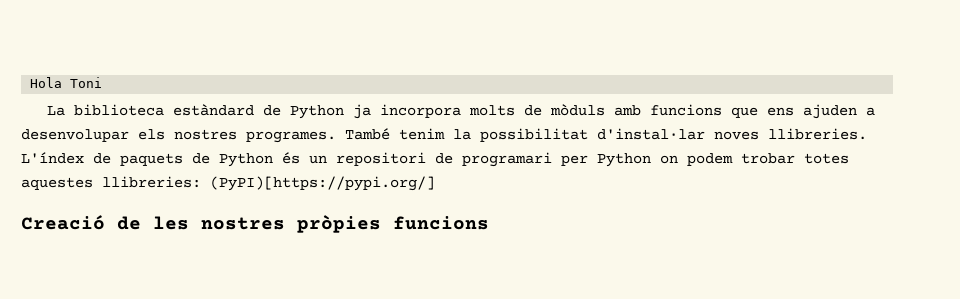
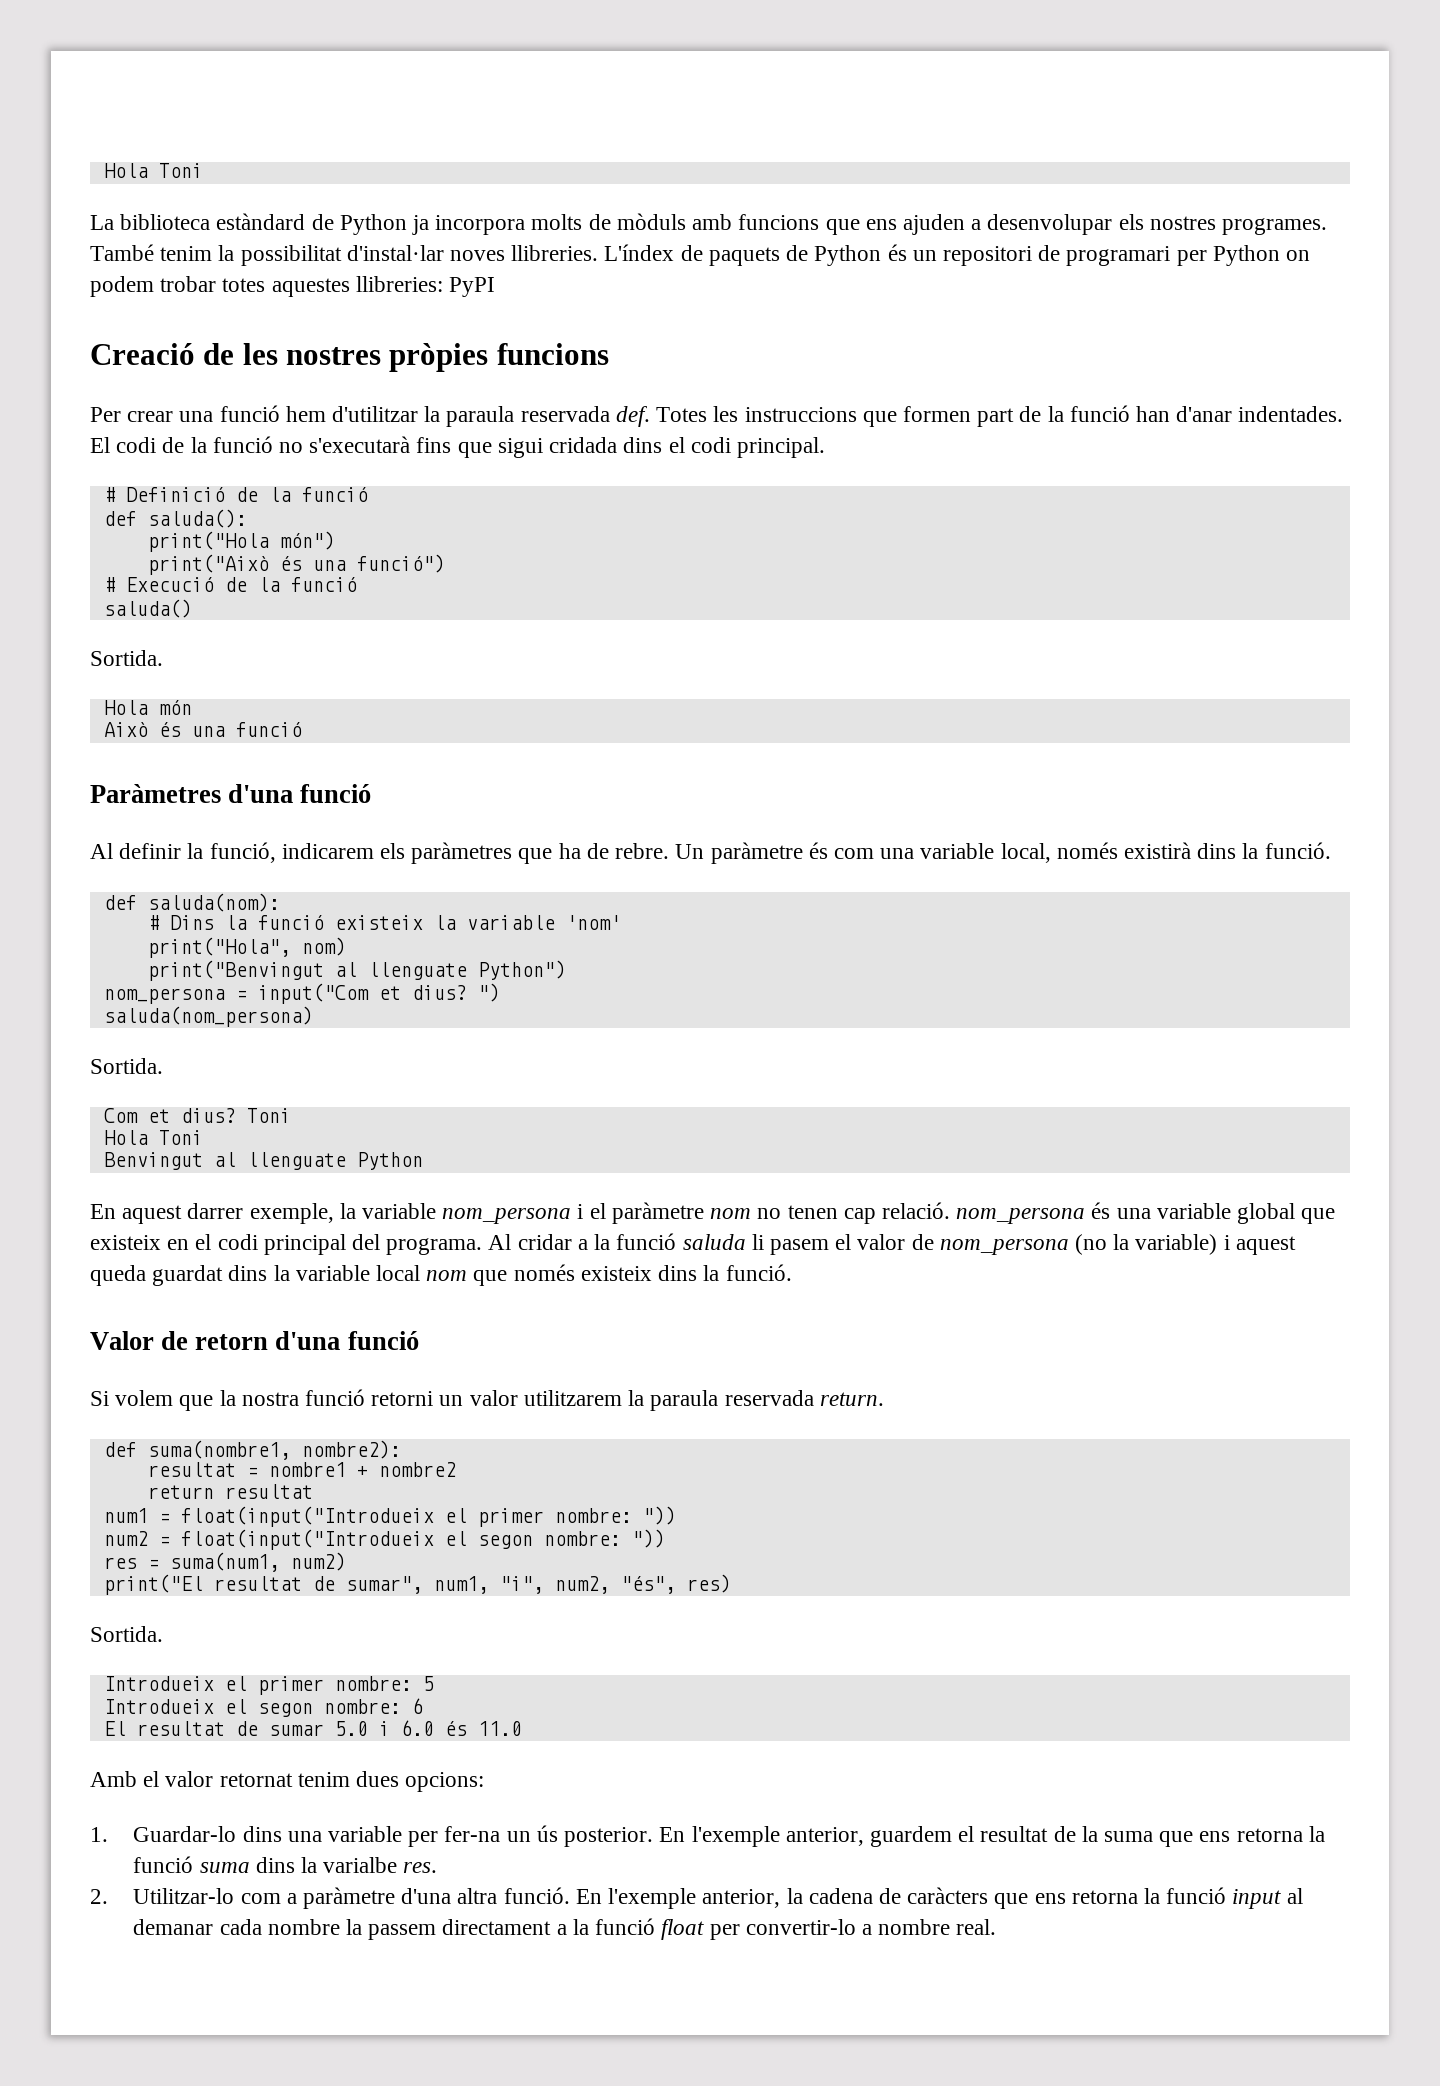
- L'índex de paquets de Python és un repositori de programari per Python on podem trobar totes aquestes llibreries: (PyPI)[https://pypi.org/]
+ L'índex de paquets de Python és un repositori de programari per Python on podem trobar totes aquestes llibreries: PyPI
+ Per crear una funció hem d'utilitzar la paraula reservada def. Totes les instruccions que formen part de la funció han d'anar indentades. El codi de la funció no s'executarà fins que sigui cridada dins el codi principal.
+ # Definició de la funció
+ def saluda():
+ print("Hola món")
+ print("Això és una funció")
+ # Execució de la funció
+ saluda()
+ Sortida.
+ Hola món
+ Això és una funció
+ Paràmetres d'una funció
+ Al definir la funció, indicarem els paràmetres que ha de rebre. Un paràmetre és com una variable local, només existirà dins la funció.
+ def saluda(nom):
+ # Dins la funció existeix la variable 'nom'
+ print("Hola", nom)
+ print("Benvingut al llenguate Python")
+ nom_persona = input("Com et dius? ")
+ saluda(nom_persona)
+ Sortida.
+ Com et dius? Toni
+ Hola Toni
+ Benvingut al llenguate Python
+ En aquest darrer exemple, la variable nom_persona i el paràmetre nom no tenen cap relació. nom_persona és una variable global que existeix en el codi principal del programa. Al cridar a la funció saluda li pasem el valor de nom_persona (no la variable) i aquest queda guardat dins la variable local nom que només existeix dins la funció.
+ Valor de retorn d'una funció
+ Si volem que la nostra funció retorni un valor utilitzarem la paraula reservada return.
+ def suma(nombre1, nombre2):
+ resultat = nombre1 + nombre2
+ return resultat
+ num1 = float(input("Introdueix el primer nombre: "))
+ num2 = float(input("Introdueix el segon nombre: "))
+ res = suma(num1, num2)
+ print("El resultat de sumar", num1, "i", num2, "és", res)
+ Sortida.
+ Introdueix el primer nombre: 5
+ Introdueix el segon nombre: 6
+ El resultat de sumar 5.0 i 6.0 és 11.0
+ Amb el valor retornat tenim dues opcions:
+ 1. Guardar-lo dins una variable per fer-na un ús posterior. En l'exemple anterior, guardem el resultat de la suma que ens retorna la funció suma dins la varialbe res.
+ 2. Utilitzar-lo com a paràmetre d'una altra funció. En l'exemple anterior, la cadena de caràcters que ens retorna la funció input al demanar cada nombre la passem directament a la funció float per convertir-lo a nombre real.

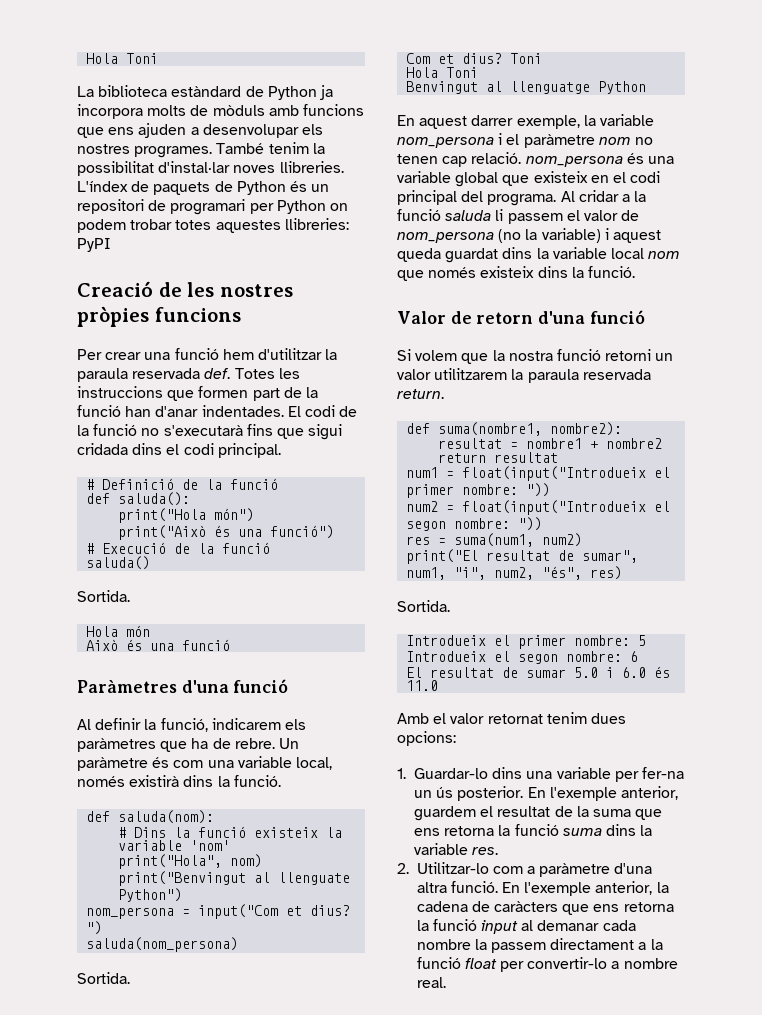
- Benvingut al llenguate Python
+ Benvingut al llenguatge Python
- Al cridar a la funció saluda li pasem el valor de nom_persona (no la variable) i aquest queda guardat dins la variable local nom que només existeix dins la funció.
+ Al cridar a la funció saluda li passem el valor de nom_persona (no la variable) i aquest queda guardat dins la variable local nom que només existeix dins la funció.
- En l'exemple anterior, guardem el resultat de la suma que ens retorna la funció suma dins la varialbe res.
+ En l'exemple anterior, guardem el resultat de la suma que ens retorna la funció suma dins la variable res.

